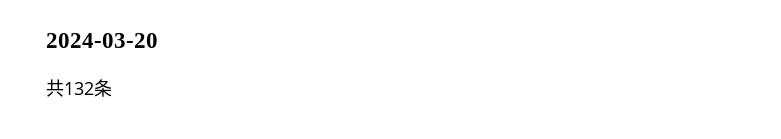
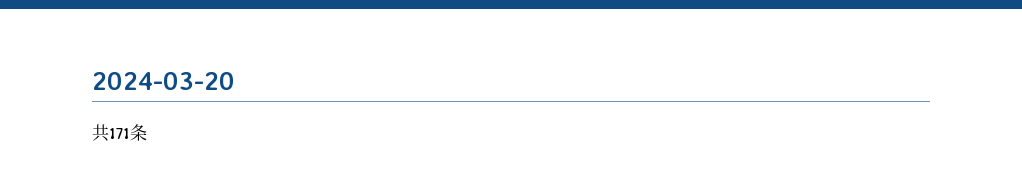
- 共132条
+ 共171条

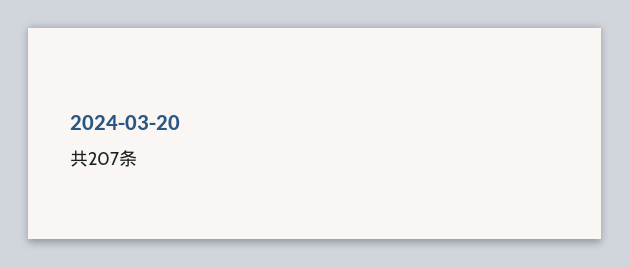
- 共171条
+ 共207条

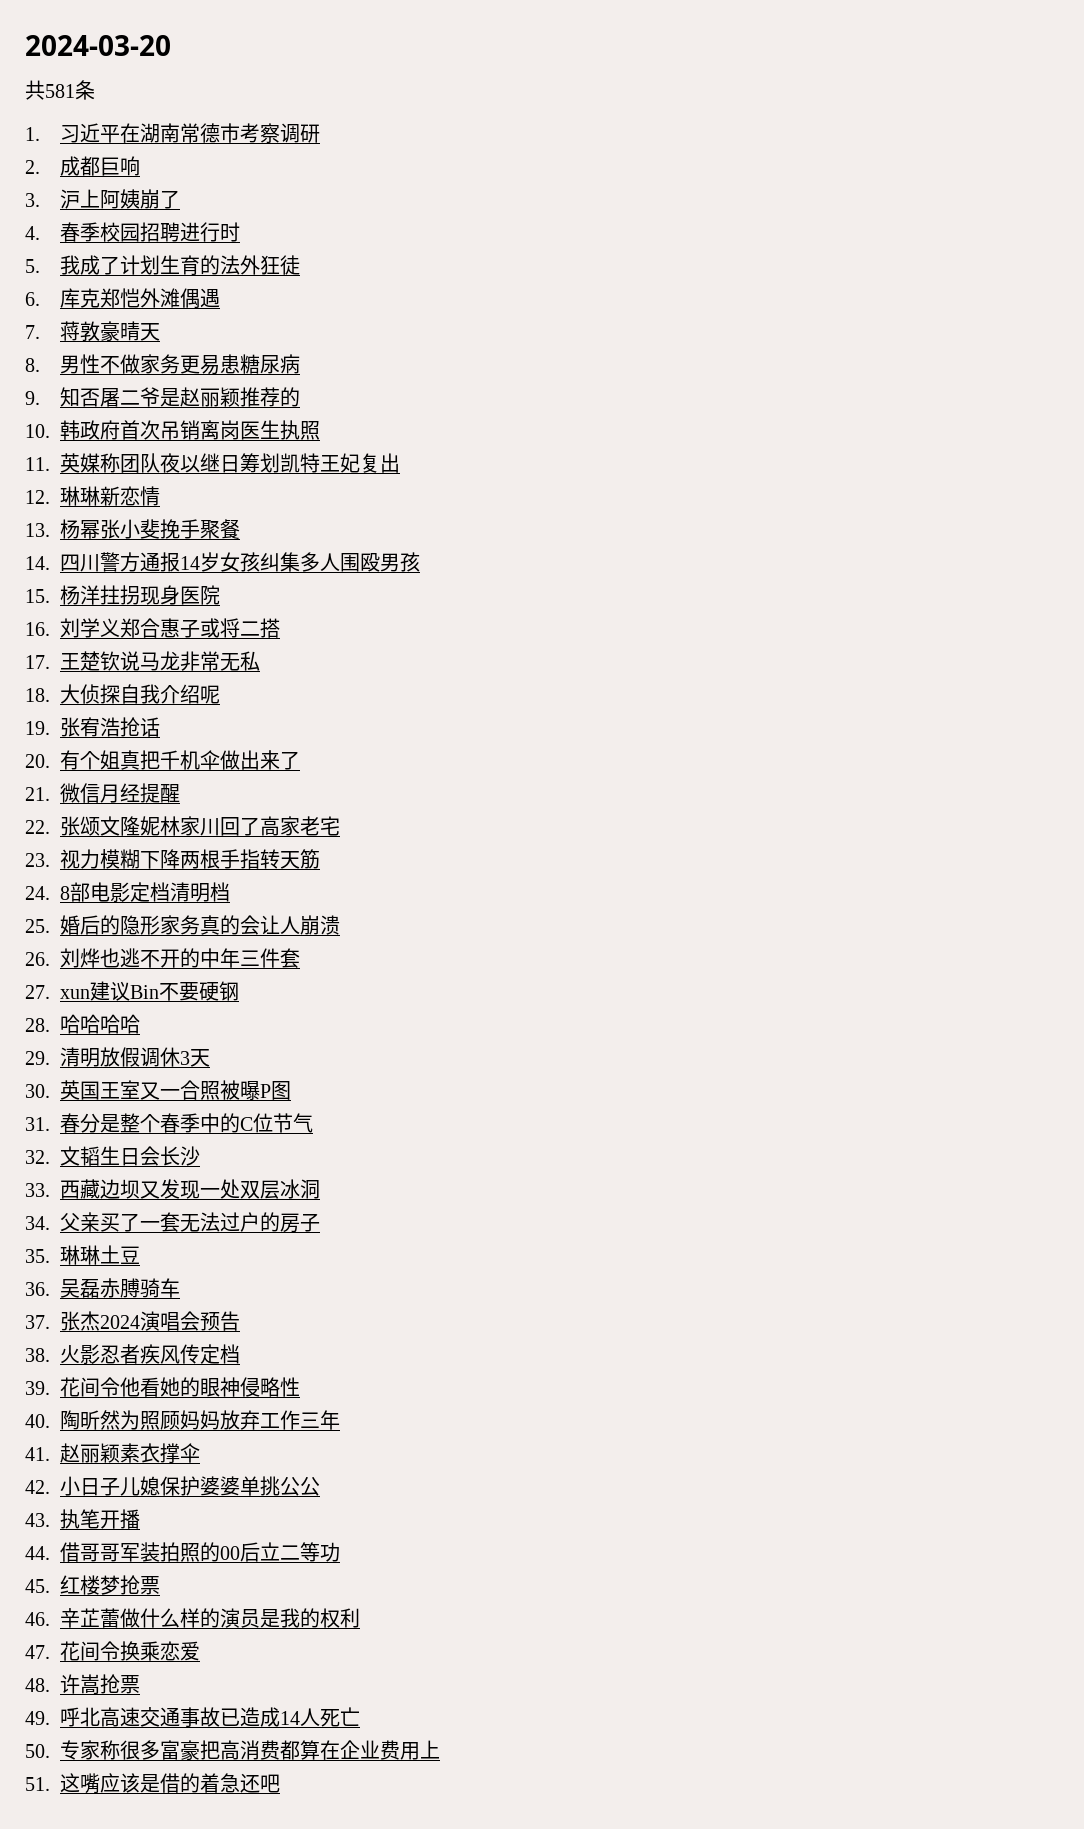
- 共207条
+ 共581条
+ 1.习近平在湖南常德市考察调研
+ 2.成都巨响
+ 3.沪上阿姨崩了
+ 4.春季校园招聘进行时
+ 5.我成了计划生育的法外狂徒
+ 6.库克郑恺外滩偶遇
+ 7.蒋敦豪晴天
+ 8.男性不做家务更易患糖尿病
+ 9.知否屠二爷是赵丽颖推荐的
+ 10.韩政府首次吊销离岗医生执照
+ 11.英媒称团队夜以继日筹划凯特王妃复出
+ 12.琳琳新恋情
+ 13.杨幂张小斐挽手聚餐
+ 14.四川警方通报14岁女孩纠集多人围殴男孩
+ 15.杨洋拄拐现身医院
+ 16.刘学义郑合惠子或将二搭
+ 17.王楚钦说马龙非常无私
+ 18.大侦探自我介绍呢
+ 19.张宥浩抢话
+ 20.有个姐真把千机伞做出来了
+ 21.微信月经提醒
+ 22.张颂文隆妮林家川回了高家老宅
+ 23.视力模糊下降两根手指转天筋
+ 24. 8部电影定档清明档
+ 25.婚后的隐形家务真的会让人崩溃
+ 26.刘烨也逃不开的中年三件套
+ 27. xun建议Bin不要硬钢
+ 28.哈哈哈哈
+ 29.清明放假调休3天
+ 30.英国王室又一合照被曝P图
+ 31.春分是整个春季中的C位节气
+ 32.文韬生日会长沙
+ 33.西藏边坝又发现一处双层冰洞
+ 34.父亲买了一套无法过户的房子
+ 35.琳琳土豆
+ 36.吴磊赤膊骑车
+ 37.张杰2024演唱会预告
+ 38.火影忍者疾风传定档
+ 39.花间令他看她的眼神侵略性
+ 40.陶昕然为照顾妈妈放弃工作三年
+ 41.赵丽颖素衣撑伞
+ 42.小日子儿媳保护婆婆单挑公公
+ 43.执笔开播
+ 44.借哥哥军装拍照的00后立二等功
+ 45.红楼梦抢票
+ 46.辛芷蕾做什么样的演员是我的权利
+ 47.花间令换乘恋爱
+ 48.许嵩抢票
+ 49.呼北高速交通事故已造成14人死亡
+ 50.专家称很多富豪把高消费都算在企业费用上
+ 51.这嘴应该是借的着急还吧

